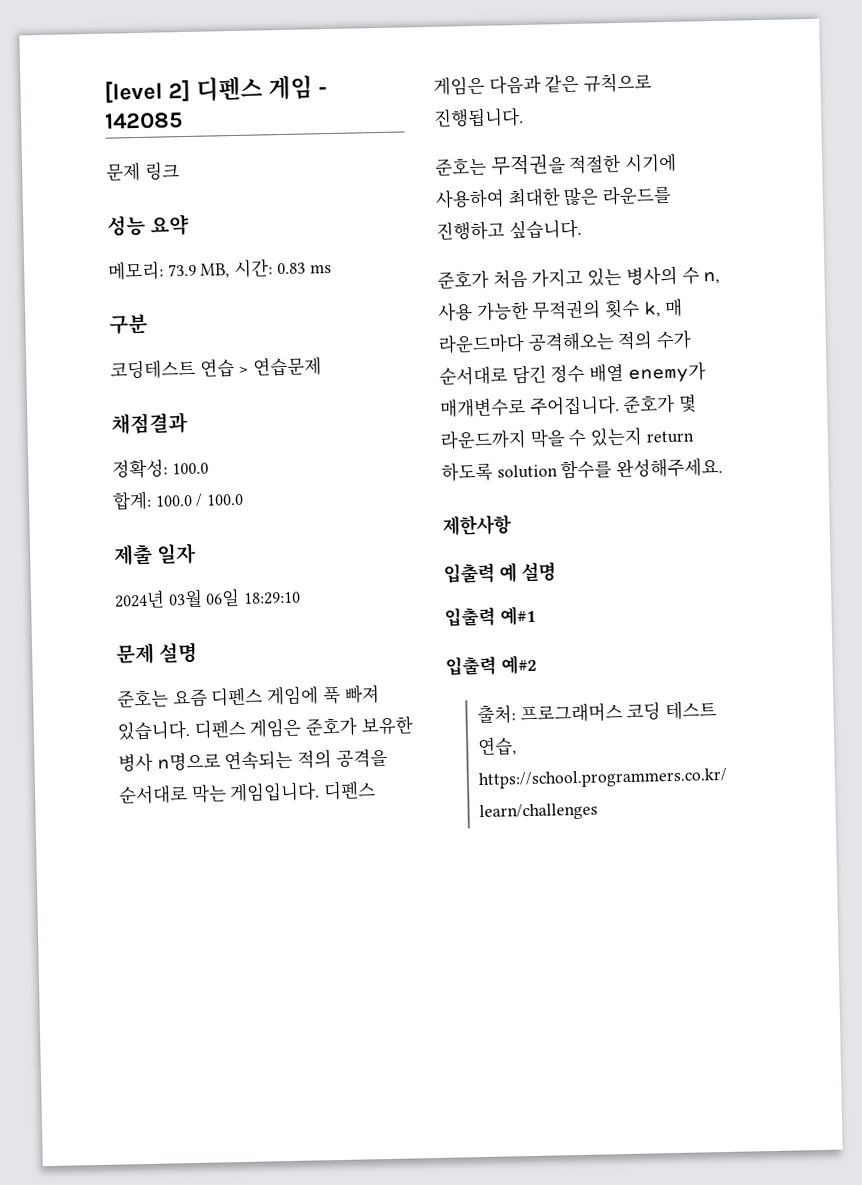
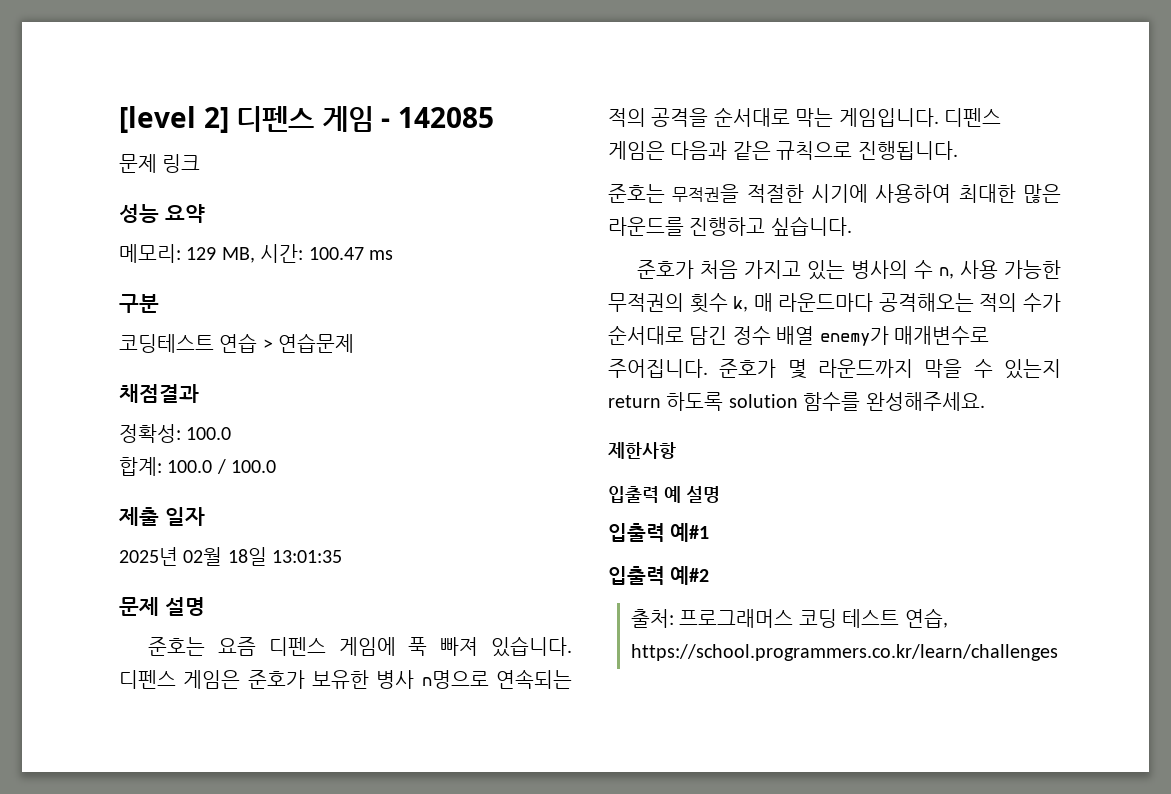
- 메모리: 73.9 MB, 시간: 0.83 ms
+ 메모리: 129 MB, 시간: 100.47 ms
- 2024년 03월 06일 18:29:10
+ 2025년 02월 18일 13:01:35

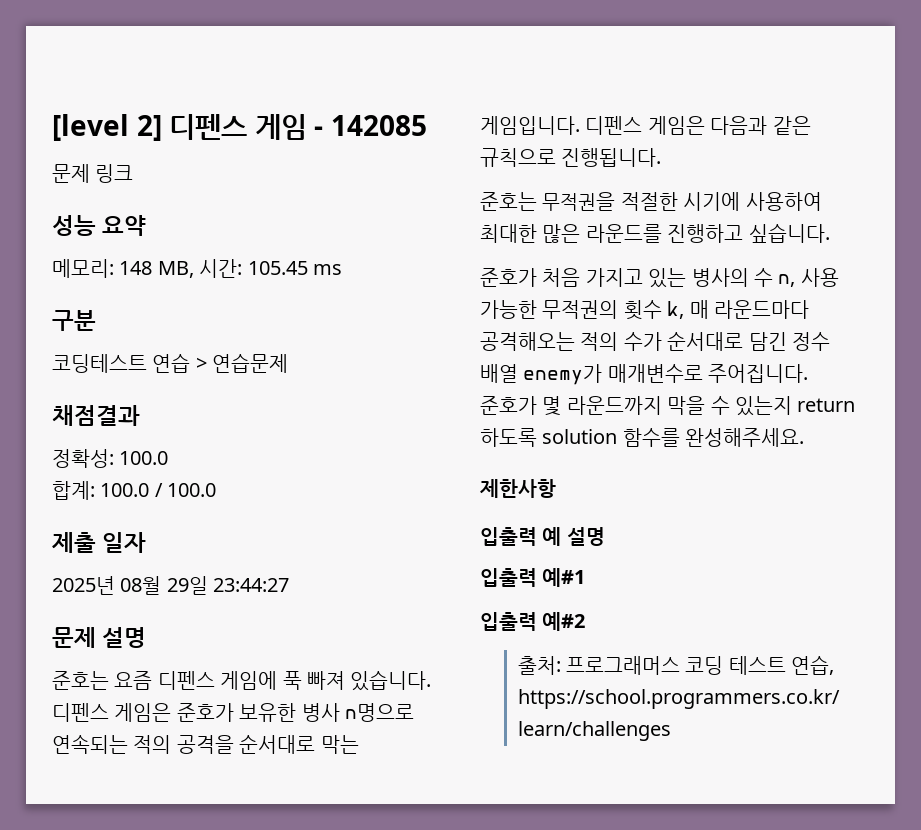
- 메모리: 129 MB, 시간: 100.47 ms
+ 메모리: 148 MB, 시간: 105.45 ms
- 2025년 02월 18일 13:01:35
+ 2025년 08월 29일 23:44:27

